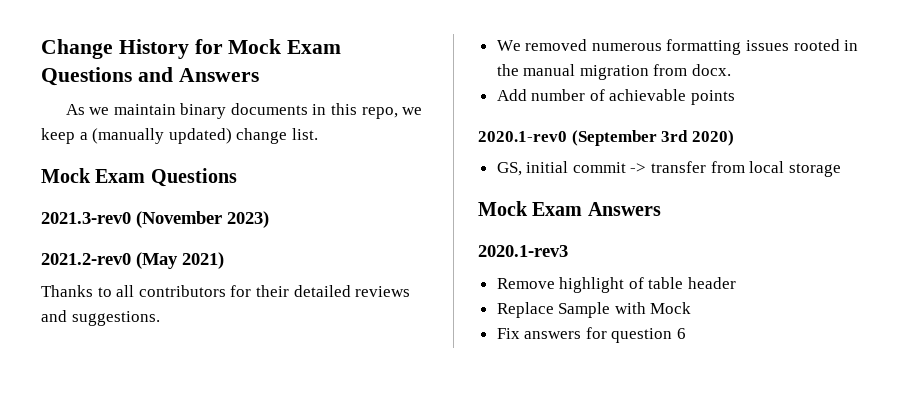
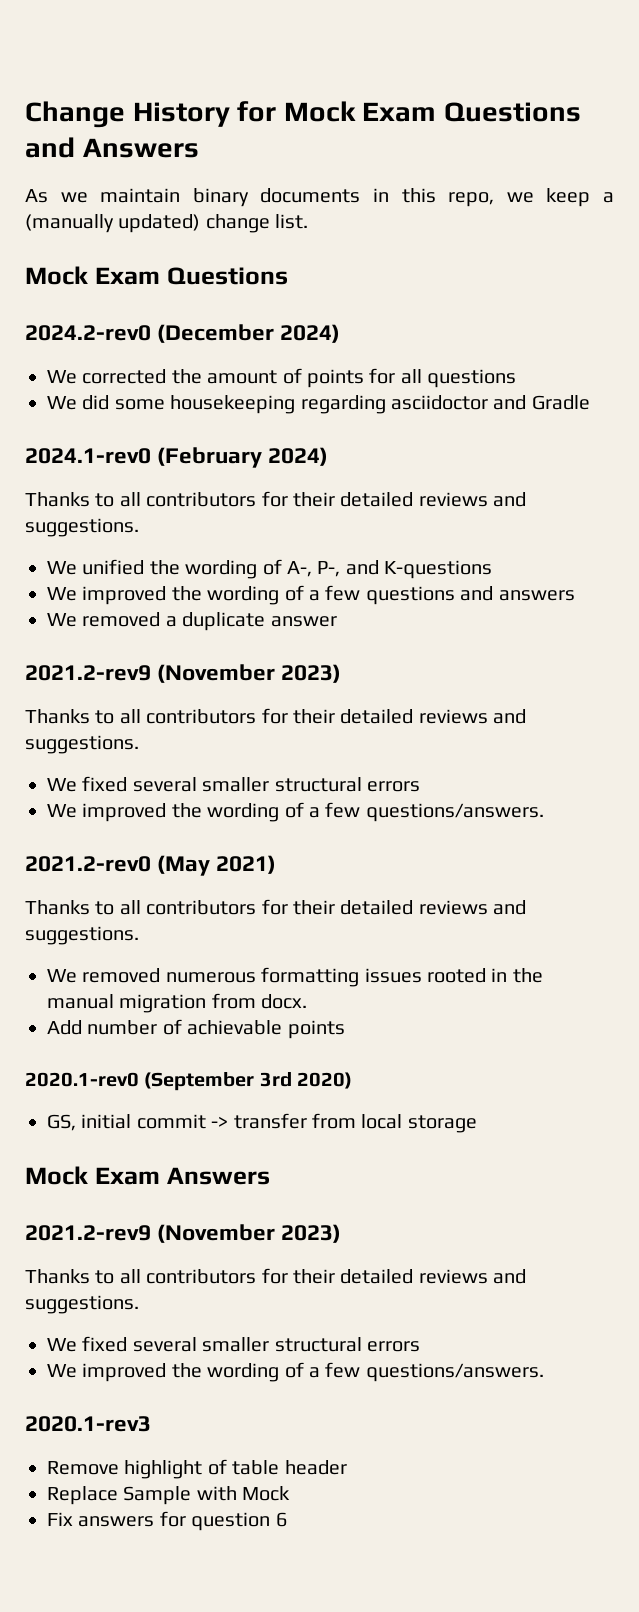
- 2021.3-rev0 (November 2023)
+ 2024.2-rev0 (December 2024)
+ We corrected the amount of points for all questions
+ We did some housekeeping regarding asciidoctor and Gradle
+ 2024.1-rev0 (February 2024)
+ Thanks to all contributors for their detailed reviews and suggestions.
+ We unified the wording of A-, P-, and K-questions
+ We improved the wording of a few questions and answers
+ We removed a duplicate answer
+ 2021.2-rev9 (November 2023)
+ Thanks to all contributors for their detailed reviews and suggestions.
+ We fixed several smaller structural errors
+ We improved the wording of a few questions/answers.
  Mock Exam Answers
+ 2021.2-rev9 (November 2023)
+ Thanks to all contributors for their detailed reviews and suggestions.
+ We fixed several smaller structural errors
+ We improved the wording of a few questions/answers.

